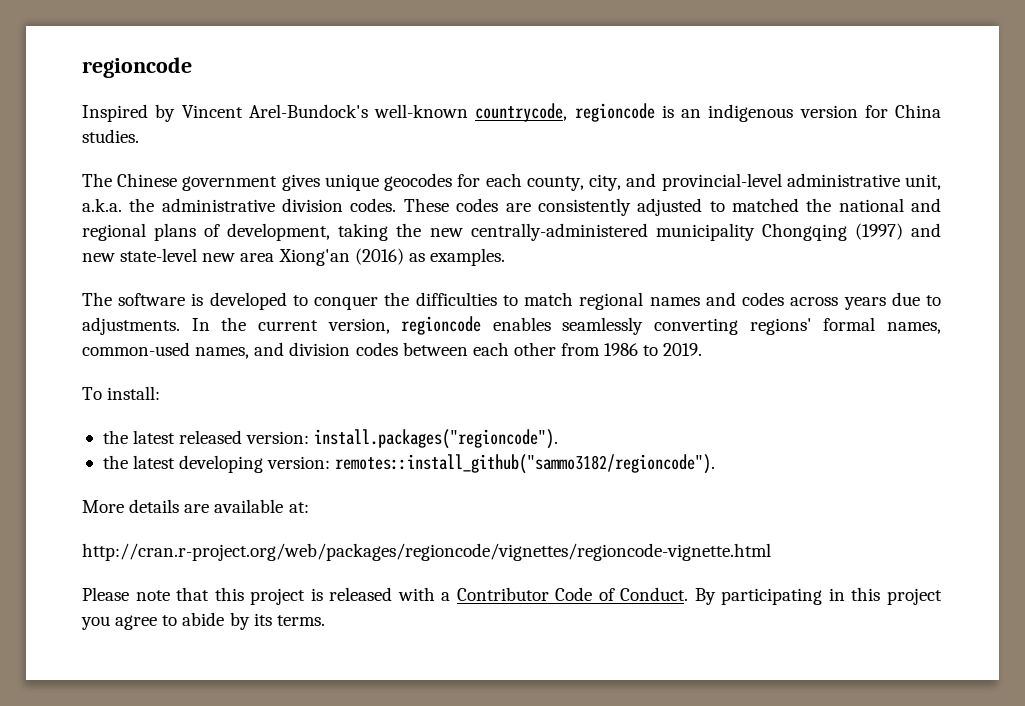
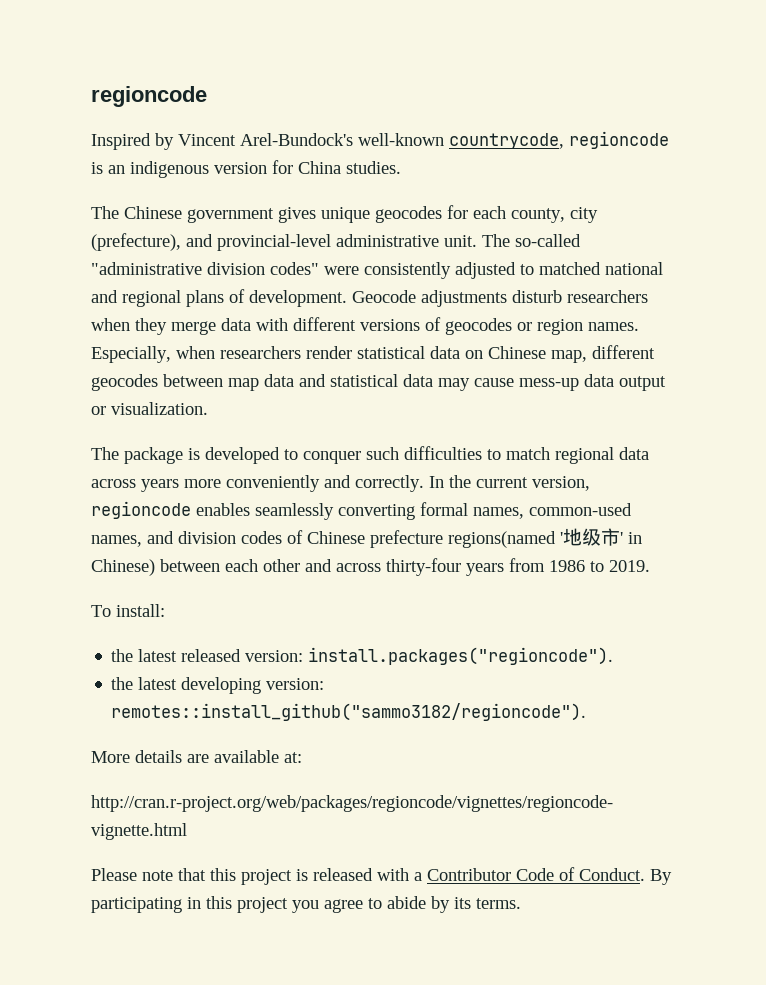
- The Chinese government gives unique geocodes for each county, city, and provincial-level administrative unit, a.k.a. the administrative division codes. These codes are consistently adjusted to matched the national and regional plans of development, taking the new centrally-administered municipality Chongqing (1997) and new state-level new area Xiong'an (2016) as examples.
- The software is developed to conquer the difficulties to match regional names and codes across years due to adjustments.
+ The Chinese government gives unique geocodes for each county, city (prefecture), and provincial-level administrative unit. The so-called "administrative division codes" were consistently adjusted to matched national and regional plans of development. Geocode adjustments disturb researchers when they merge data with different versions of geocodes or region names. Especially, when researchers render statistical data on Chinese map, different geocodes between map data and statistical data may cause mess-up data output or visualization.
+ The package is developed to conquer such difficulties to match regional data across years more conveniently and correctly.
- In the current version, regioncode enables seamlessly converting regions' formal names, common-used names, and division codes between each other from 1986 to 2019.
+ In the current version, regioncode enables seamlessly converting formal names, common-used names, and division codes of Chinese prefecture regions(named '地级市' in Chinese) between each other and across thirty-four years from 1986 to 2019.

